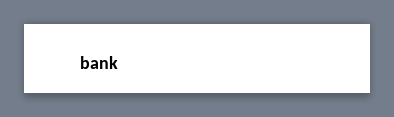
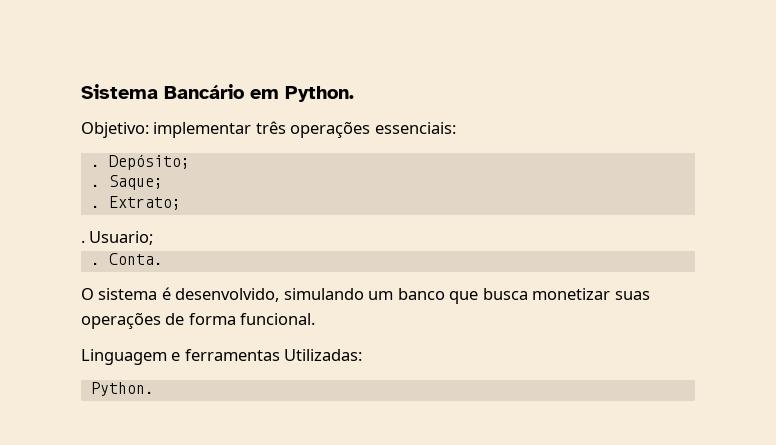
- bank
+ Sistema Bancário em Python.
+ Objetivo: implementar três operações essenciais:
+ . Depósito;
+ . Saque;
+ . Extrato;
+ . Usuario;
+ . Conta.
+ O sistema é desenvolvido, simulando um banco que busca monetizar suas operações de forma funcional.
+ Linguagem e ferramentas Utilizadas:
+ Python.

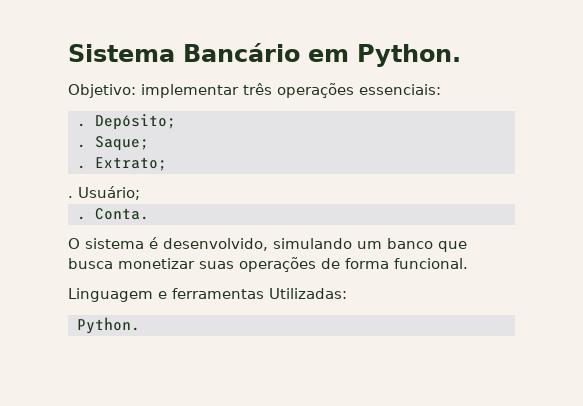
- Usuario;
+ Usuário;

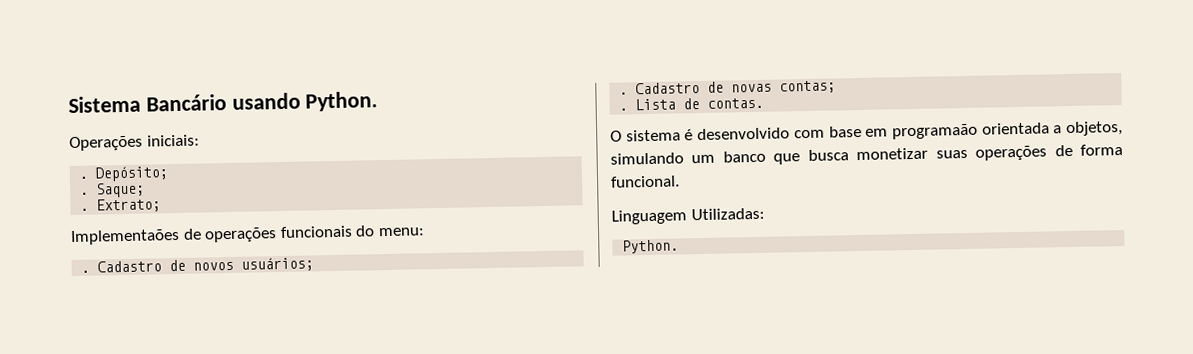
- Sistema Bancário em Python.
+ Sistema Bancário usando Python.
- Objetivo: implementar três operações essenciais:
+ Operações iniciais:
- . Usuário;
- . Conta.
- O sistema é desenvolvido, simulando um banco que busca monetizar suas operações de forma funcional.
+ Implementaões de operações funcionais do menu:
+ . Cadastro de novos usuários;
+ . Cadastro de novas contas;
+ . Lista de contas.
+ O sistema é desenvolvido com base em programaão orientada a objetos, simulando um banco que busca monetizar suas operações de forma funcional.
- Linguagem e ferramentas Utilizadas:
+ Linguagem Utilizadas:

